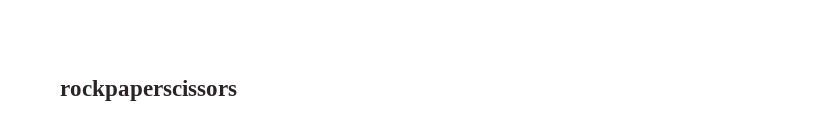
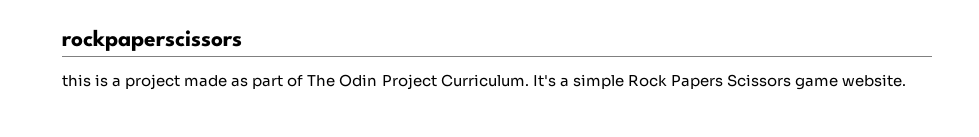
+ this is a project made as part of The Odin Project Curriculum. It's a simple Rock Papers Scissors game website.

